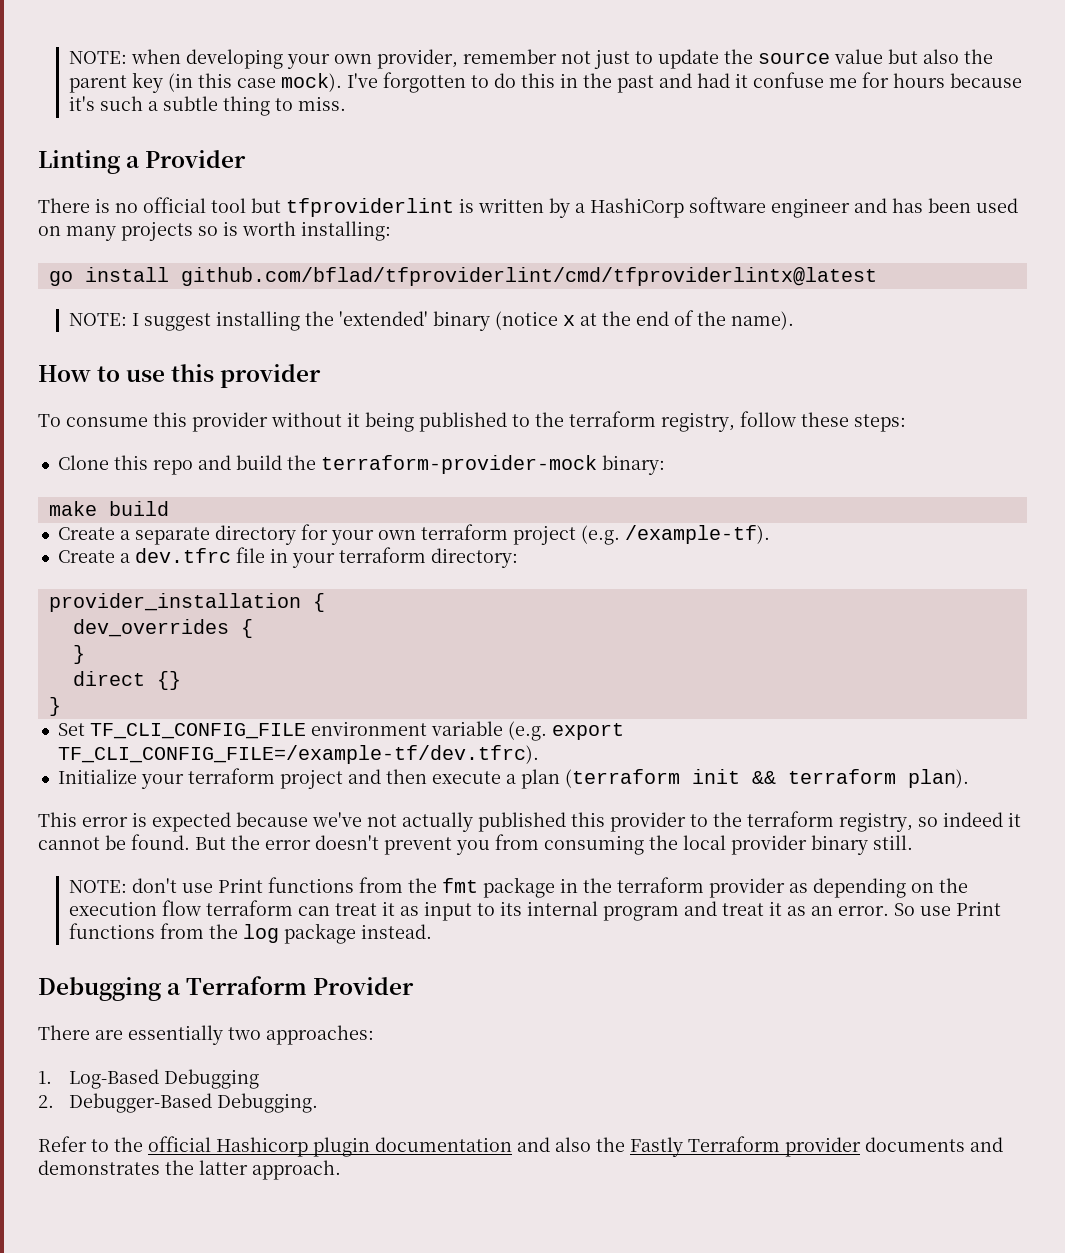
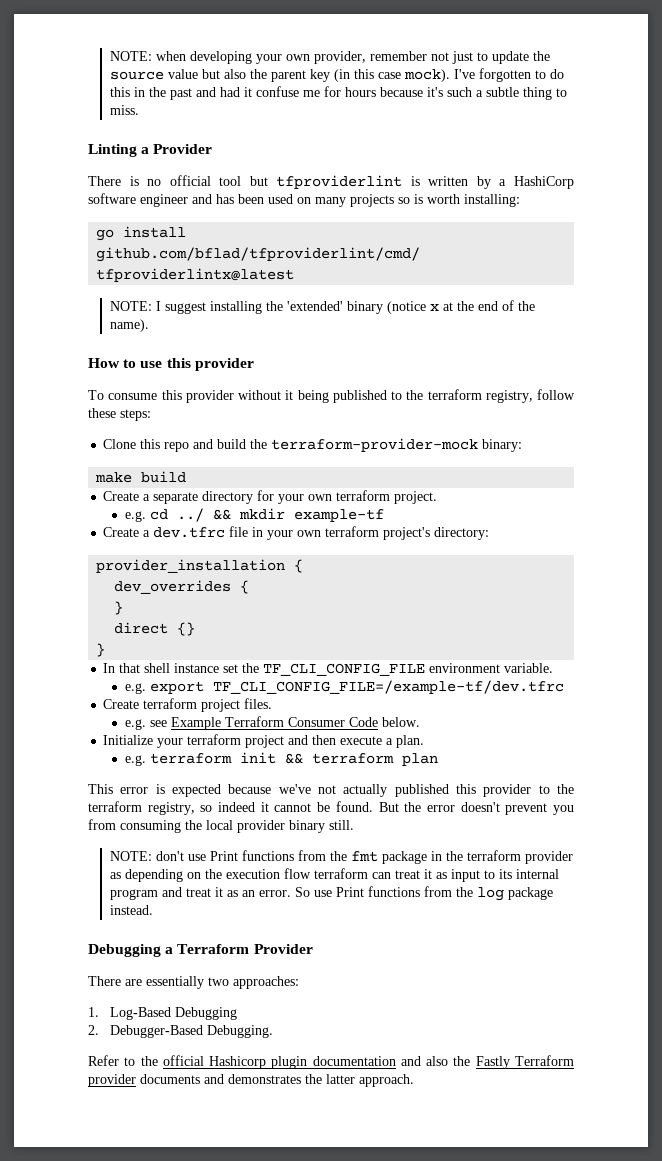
- Create a separate directory for your own terraform project (e.g. /example-tf).
+ Create a separate directory for your own terraform project.
+ e.g. cd ../ && mkdir example-tf
- Create a dev.tfrc file in your terraform directory:
+ Create a dev.tfrc file in your own terraform project's directory:
- Set TF_CLI_CONFIG_FILE environment variable (e.g. export TF_CLI_CONFIG_FILE=/example-tf/dev.tfrc).
+ In that shell instance set the TF_CLI_CONFIG_FILE environment variable.
+ e.g. export TF_CLI_CONFIG_FILE=/example-tf/dev.tfrc
+ Create terraform project files.
+ e.g. see Example Terraform Consumer Code below.
- Initialize your terraform project and then execute a plan (terraform init && terraform plan).
+ Initialize your terraform project and then execute a plan.
+ e.g. terraform init && terraform plan

